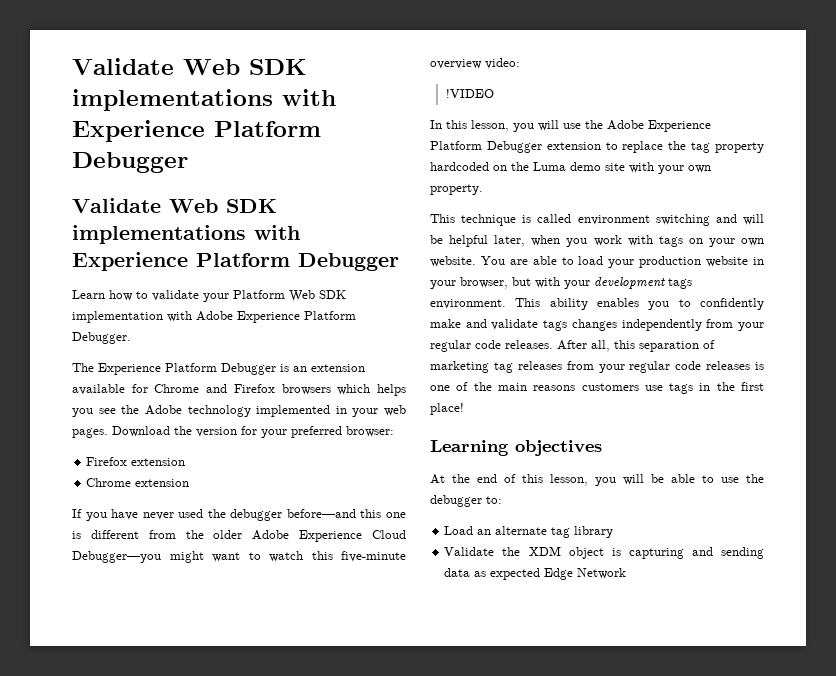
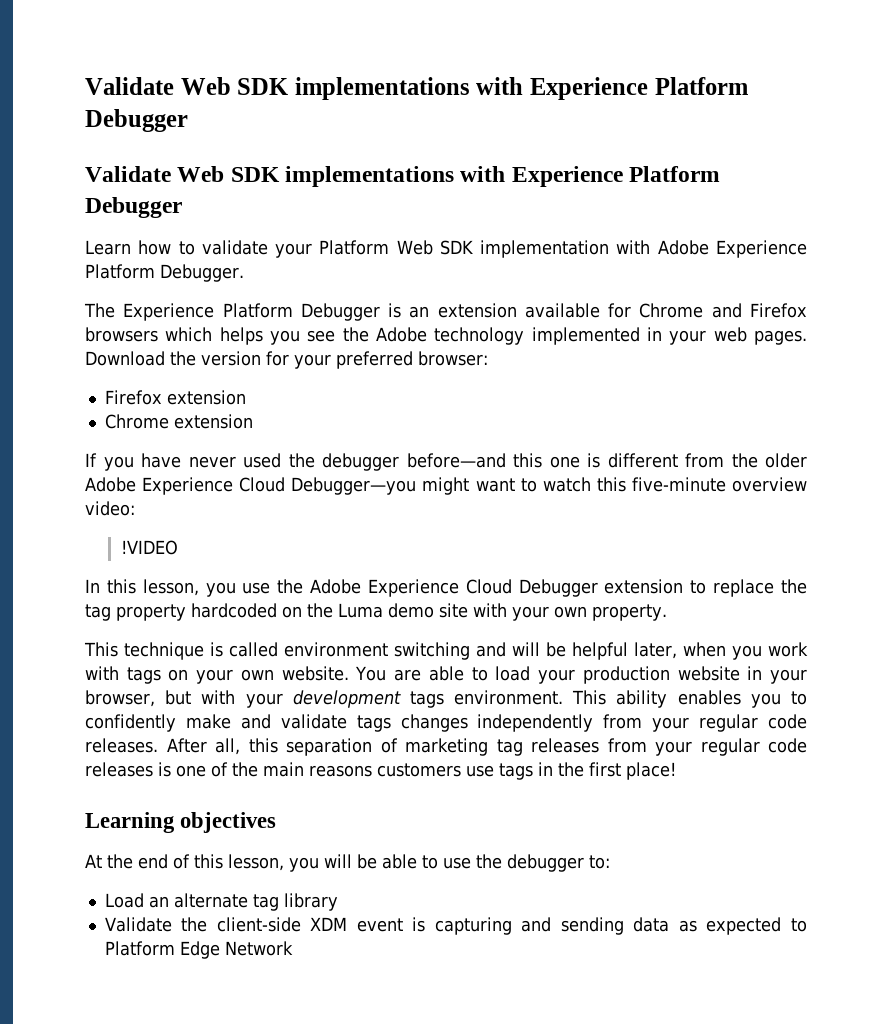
- In this lesson, you will use the Adobe Experience Platform Debugger extension to replace the tag property hardcoded on the Luma demo site with your own property.
+ In this lesson, you use the Adobe Experience Cloud Debugger extension to replace the tag property hardcoded on the Luma demo site with your own property.
- Validate the XDM object is capturing and sending data as expected Edge Network
+ Validate the client-side XDM event is capturing and sending data as expected to Platform Edge Network

